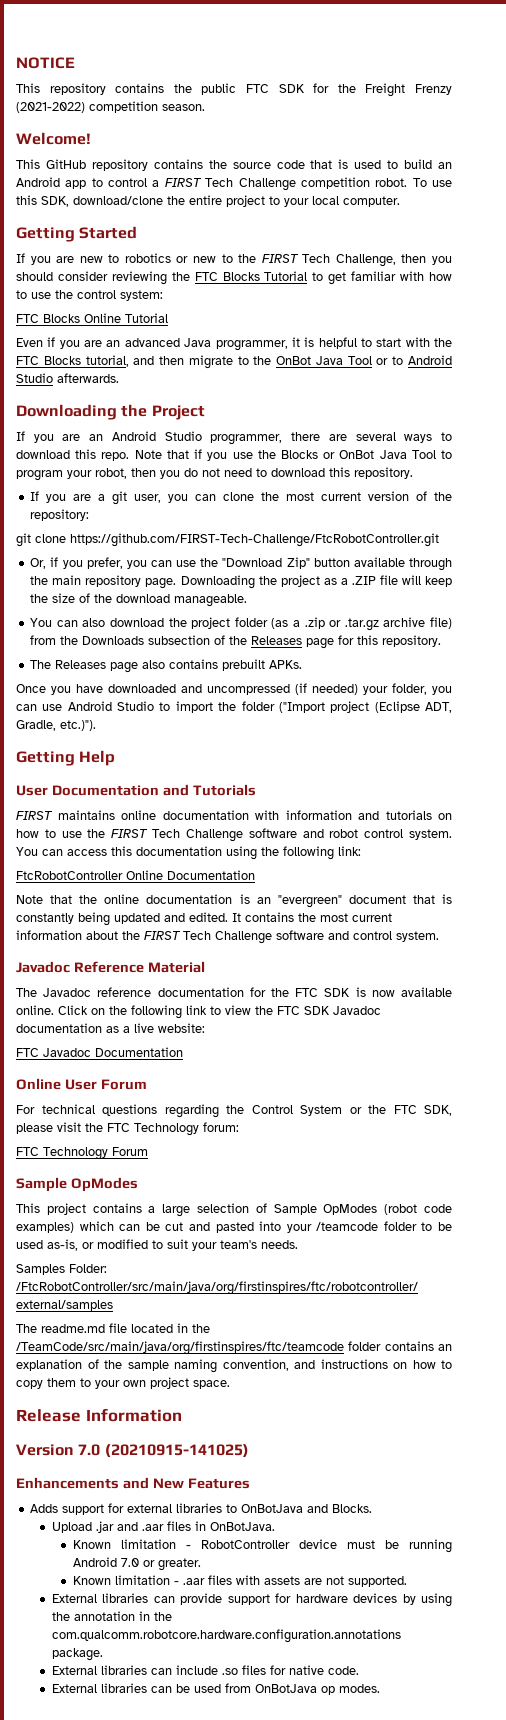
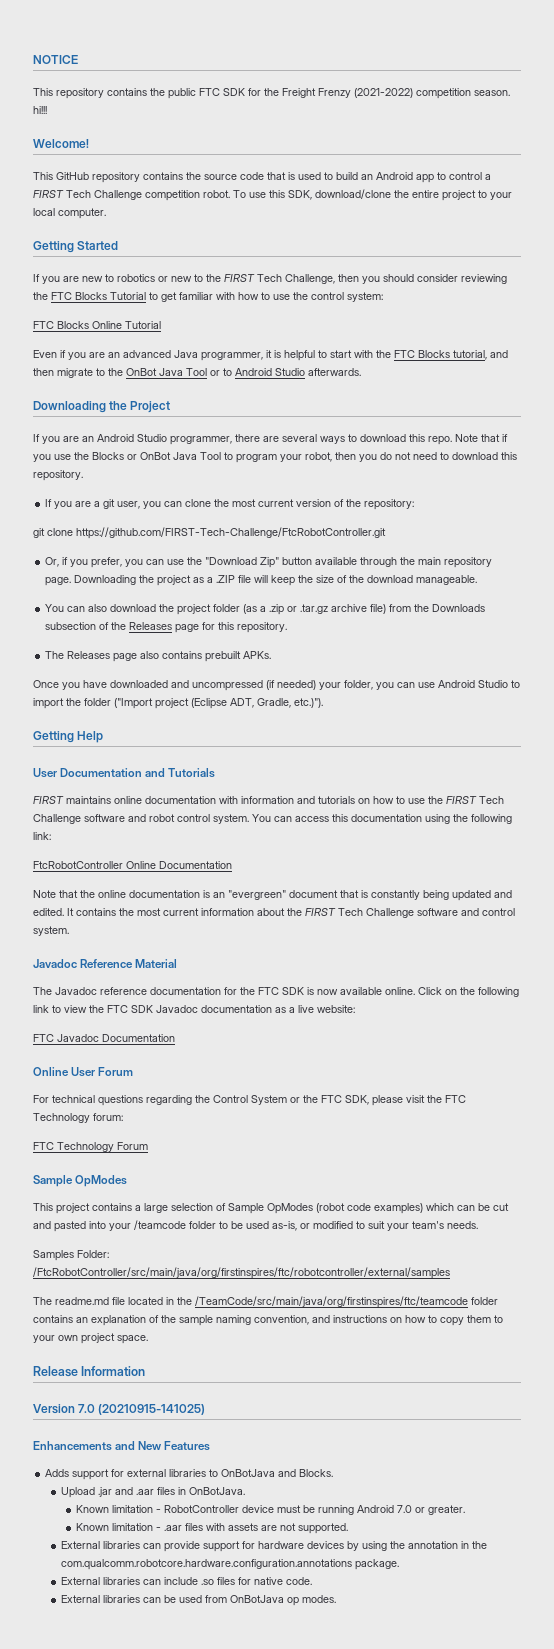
- This repository contains the public FTC SDK for the Freight Frenzy (2021-2022) competition season.
+ This repository contains the public FTC SDK for the Freight Frenzy (2021-2022) competition season. hi!!!

